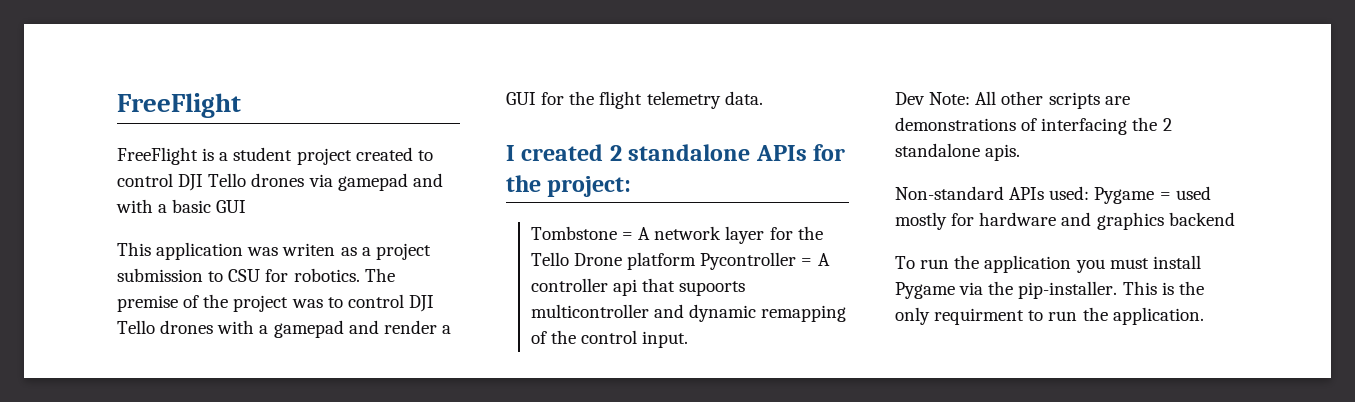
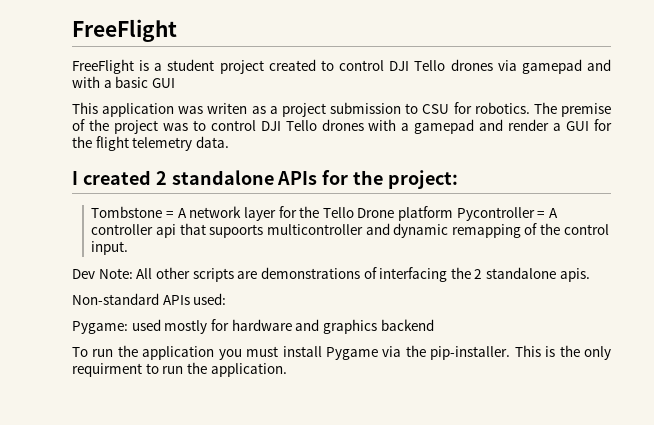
- Non-standard APIs used: Pygame = used mostly for hardware and graphics backend
+ Non-standard APIs used:
+ Pygame: used mostly for hardware and graphics backend

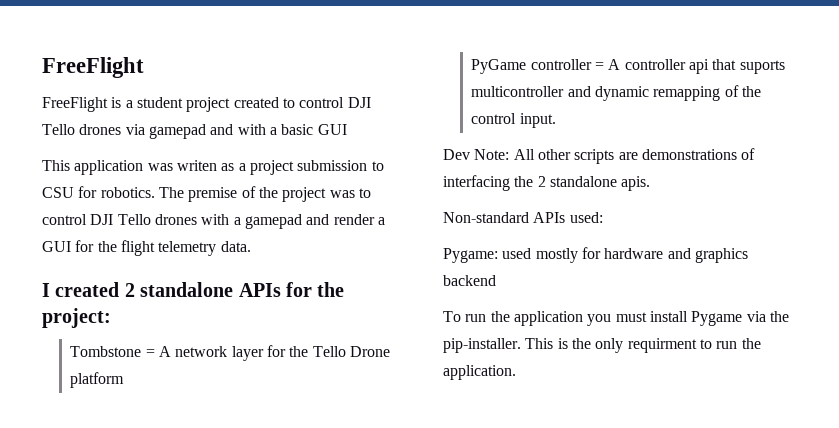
- Tombstone = A network layer for the Tello Drone platform Pycontroller = A controller api that supoorts multicontroller and dynamic remapping of the control input.
+ Tombstone = A network layer for the Tello Drone platform
+ PyGame controller = A controller api that suports multicontroller and dynamic remapping of the control input.

